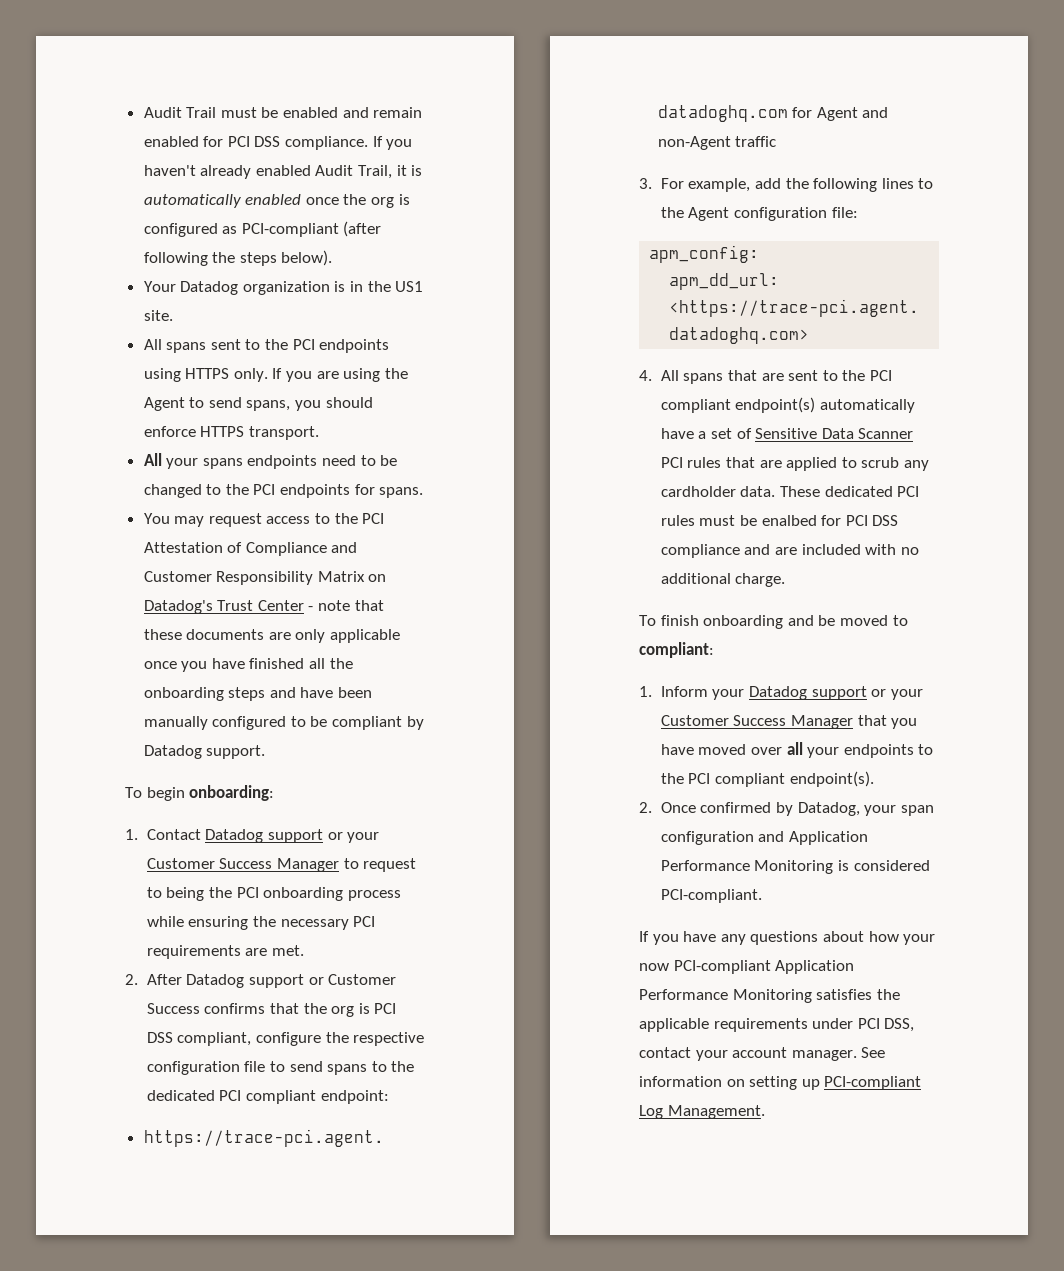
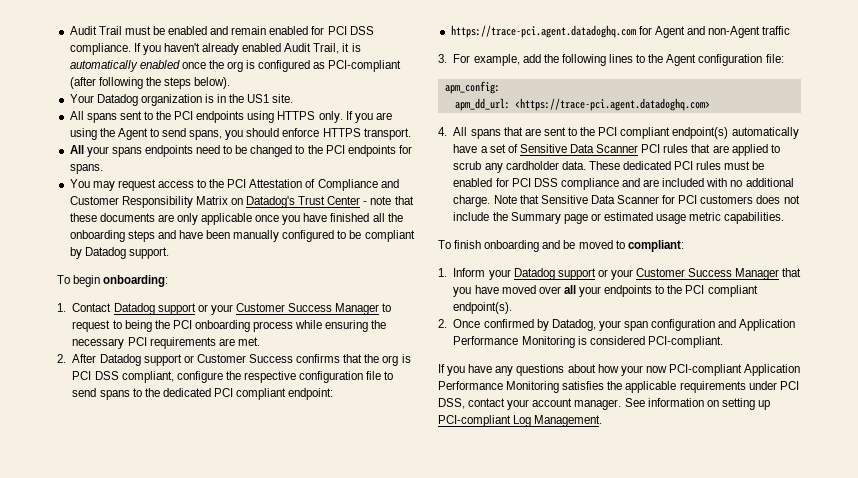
- These dedicated PCI rules must be enalbed for PCI DSS compliance and are included with no additional charge.
+ These dedicated PCI rules must be enabled for PCI DSS compliance and are included with no additional charge. Note that Sensitive Data Scanner for PCI customers does not include the Summary page or estimated usage metric capabilities.

